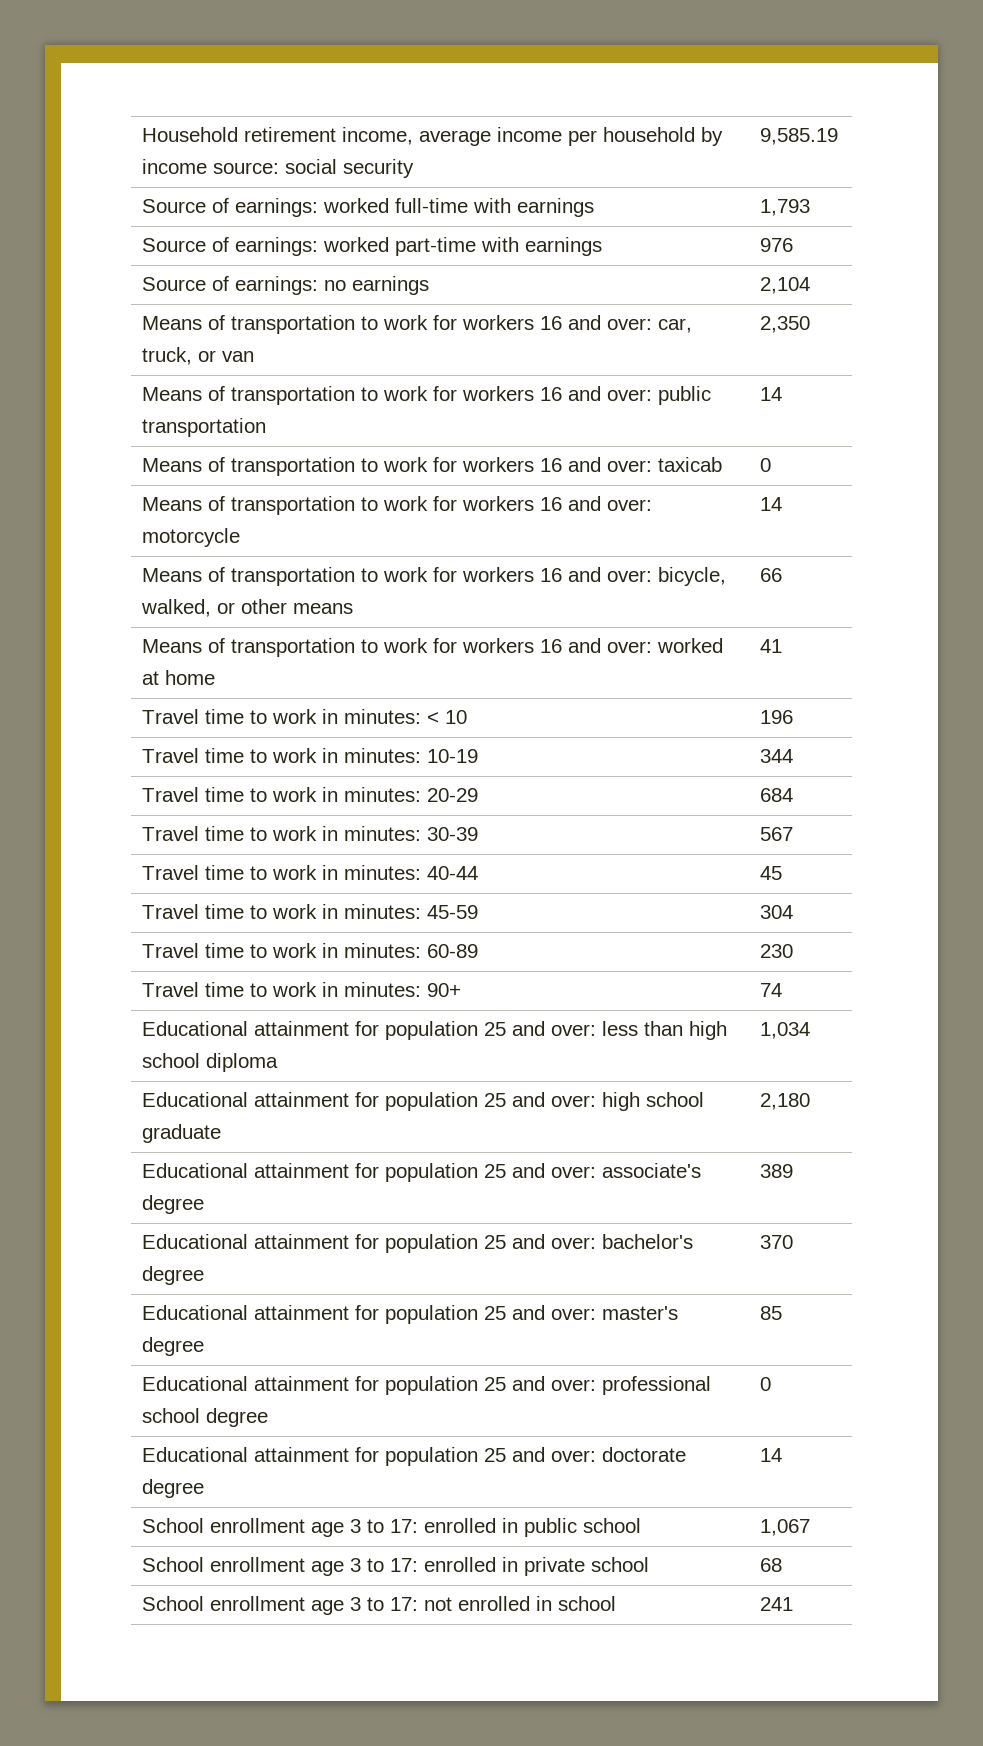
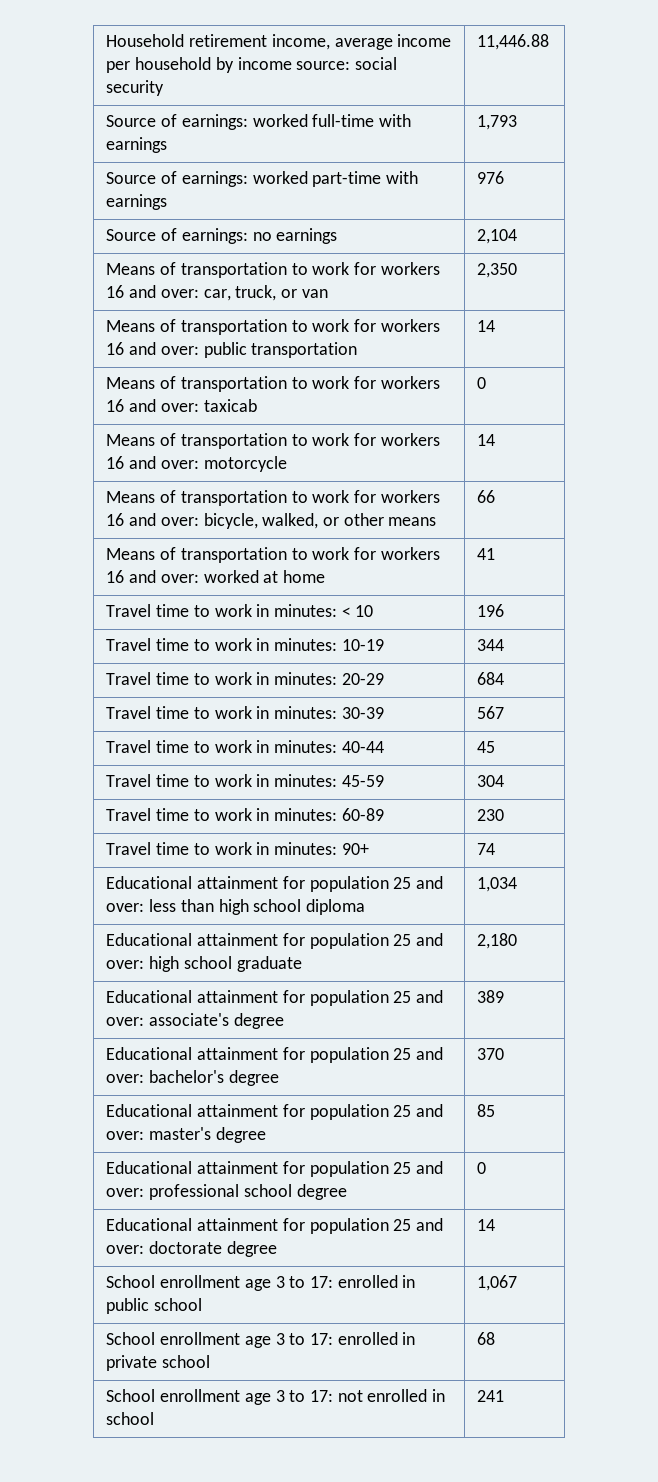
- Household retirement income, average income per household by income source: social security | 9,585.19
+ Household retirement income, average income per household by income source: social security | 11,446.88

